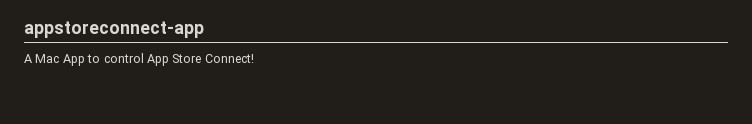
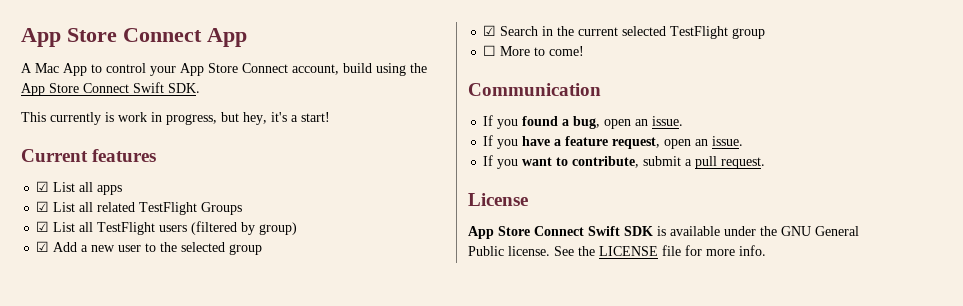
- appstoreconnect-app
+ App Store Connect App
- A Mac App to control App Store Connect!
+ A Mac App to control your App Store Connect account, build using the App Store Connect Swift SDK.
+ This currently is work in progress, but hey, it's a start!
+ Current features
+ ☑ List all apps
+ ☑ List all related TestFlight Groups
+ ☑ List all TestFlight users (filtered by group)
+ ☑ Add a new user to the selected group
+ ☑ Search in the current selected TestFlight group
+ ☐ More to come!
+ Communication
+ If you found a bug, open an issue.
+ If you have a feature request, open an issue.
+ If you want to contribute, submit a pull request.
+ License
+ App Store Connect Swift SDK is available under the GNU General Public license. See the LICENSE file for more info.

